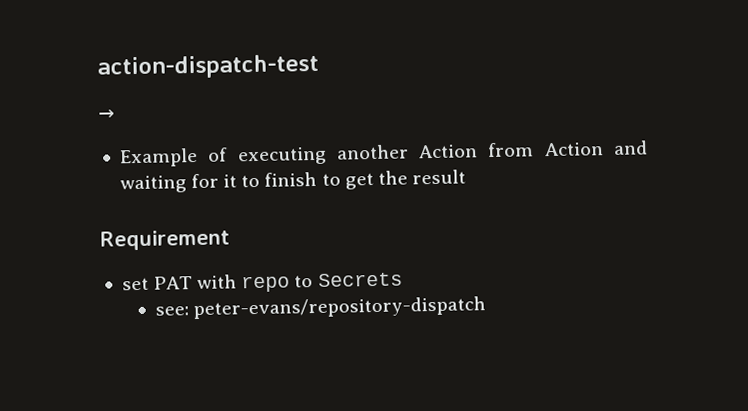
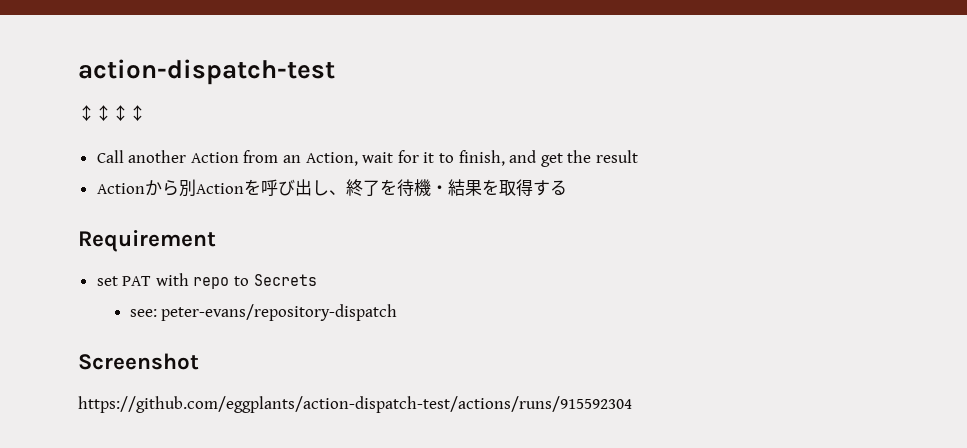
- →
- Example of executing another Action from Action and waiting for it to finish to get the result
+ ↕↕↕↕
+ Call another Action from an Action, wait for it to finish, and get the result
+ Actionから別Actionを呼び出し、終了を待機・結果を取得する
+ Screenshot
+ https://github.com/eggplants/action-dispatch-test/actions/runs/915592304

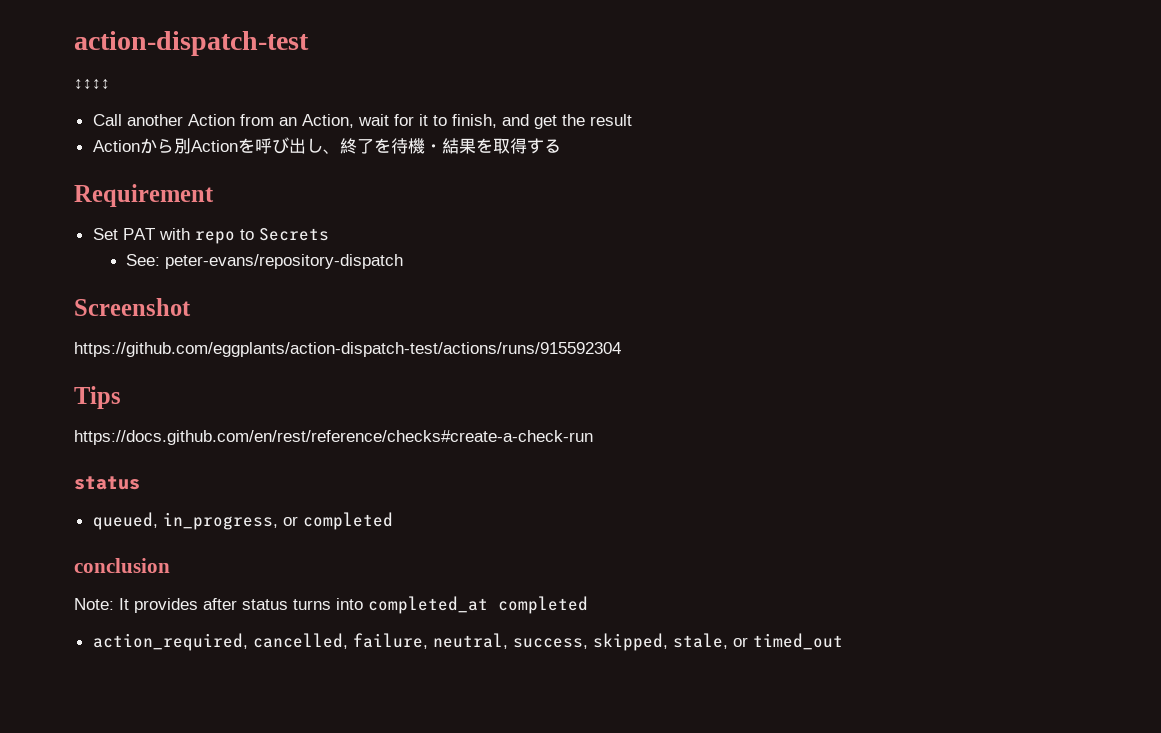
- set PAT with repo to Secrets
+ Set PAT with repo to Secrets
- see: peter-evans/repository-dispatch
+ See: peter-evans/repository-dispatch
+ Tips
+ https://docs.github.com/en/rest/reference/checks#create-a-check-run
+ status
+ queued, in_progress, or completed
+ conclusion
+ Note: It provides after status turns into completed_at completed
+ action_required, cancelled, failure, neutral, success, skipped, stale, or timed_out

